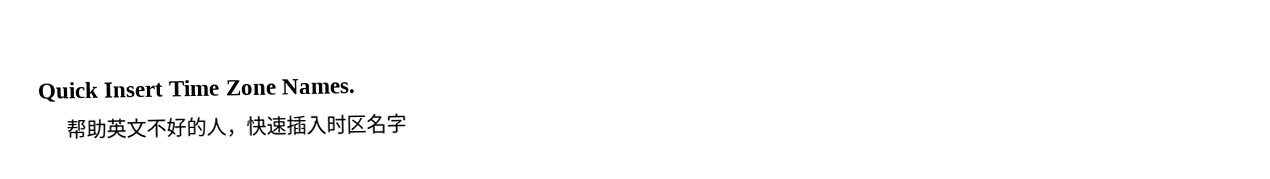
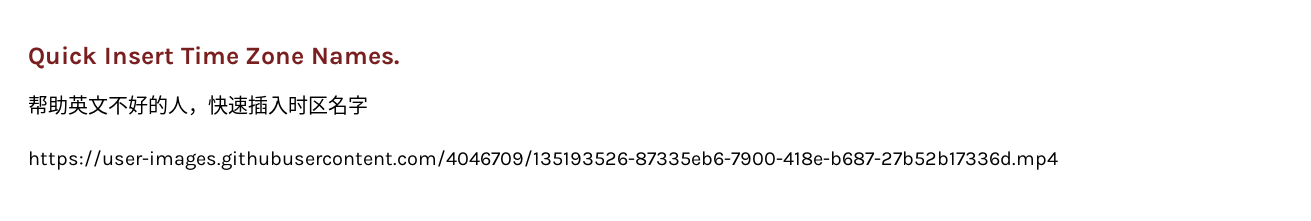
+ https://user-images.githubusercontent.com/4046709/135193526-87335eb6-7900-418e-b687-27b52b17336d.mp4

